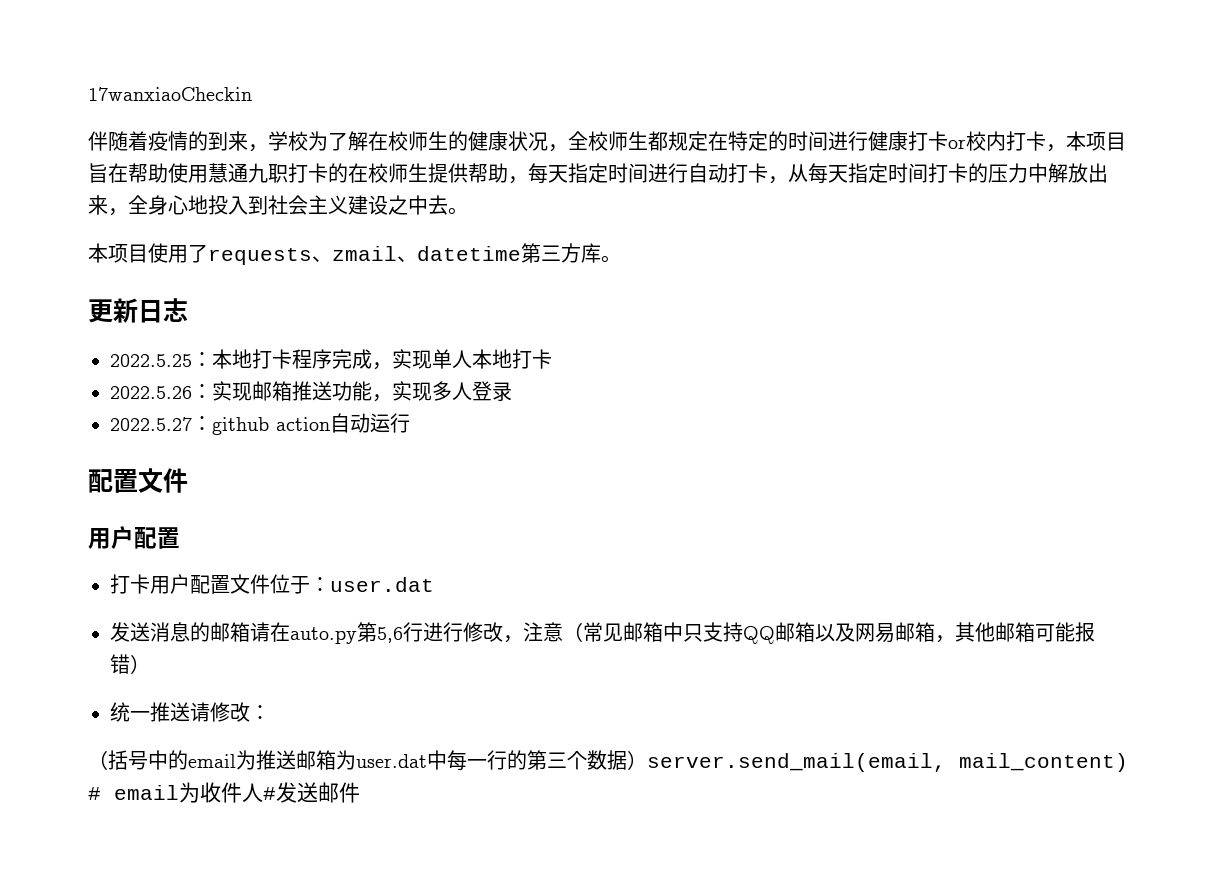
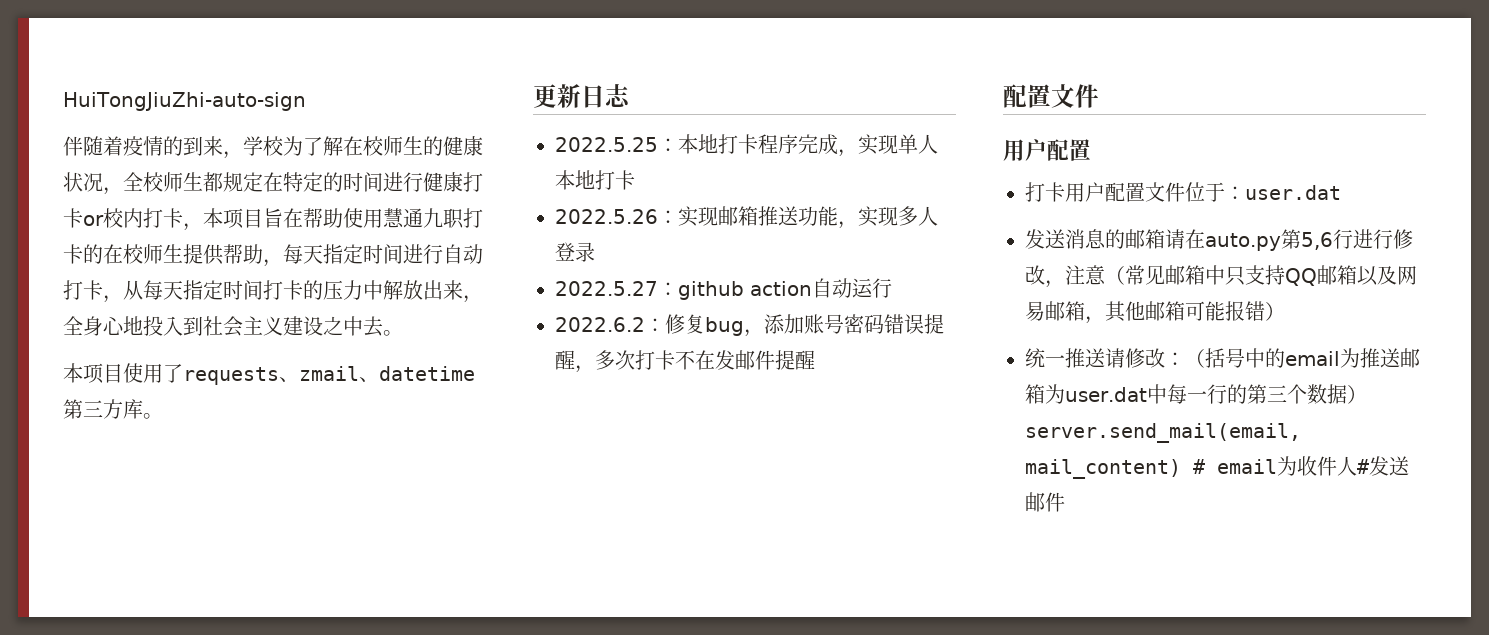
- 17wanxiaoCheckin
+ HuiTongJiuZhi-auto-sign
+ 2022.6.2：修复bug，添加账号密码错误提醒，多次打卡不在发邮件提醒
- 统一推送请修改：
- （括号中的email为推送邮箱为user.dat中每一行的第三个数据）server.send_mail(email, mail_content) # email为收件人#发送邮件
+ 统一推送请修改：（括号中的email为推送邮箱为user.dat中每一行的第三个数据）server.send_mail(email, mail_content) # email为收件人#发送邮件

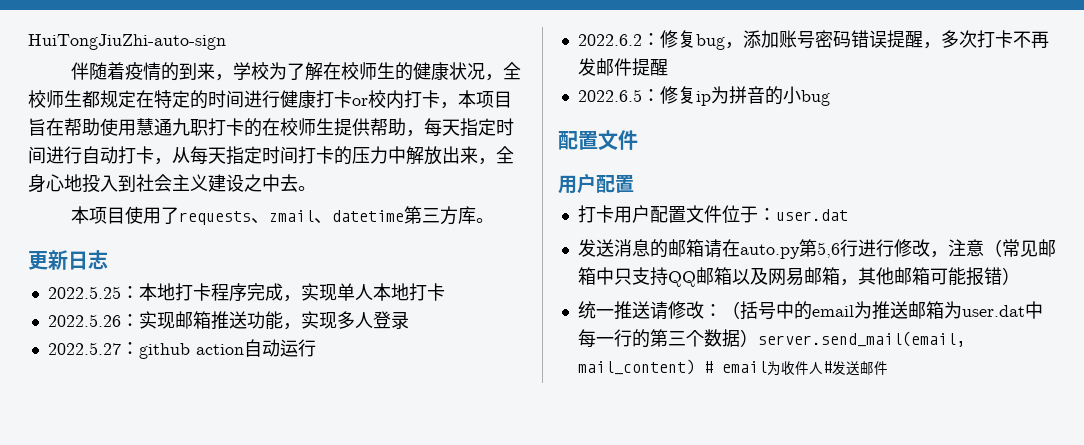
- 2022.6.2：修复bug，添加账号密码错误提醒，多次打卡不在发邮件提醒
+ 2022.6.2：修复bug，添加账号密码错误提醒，多次打卡不再发邮件提醒
+ 2022.6.5：修复ip为拼音的小bug

